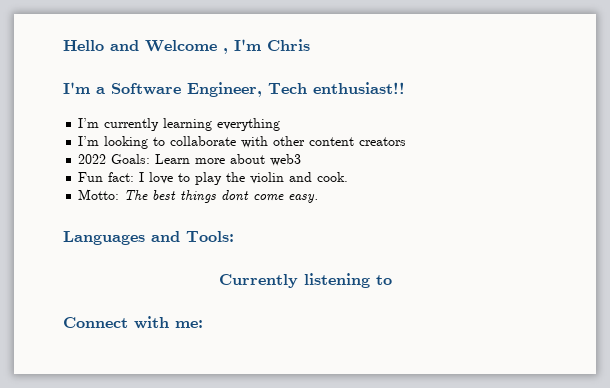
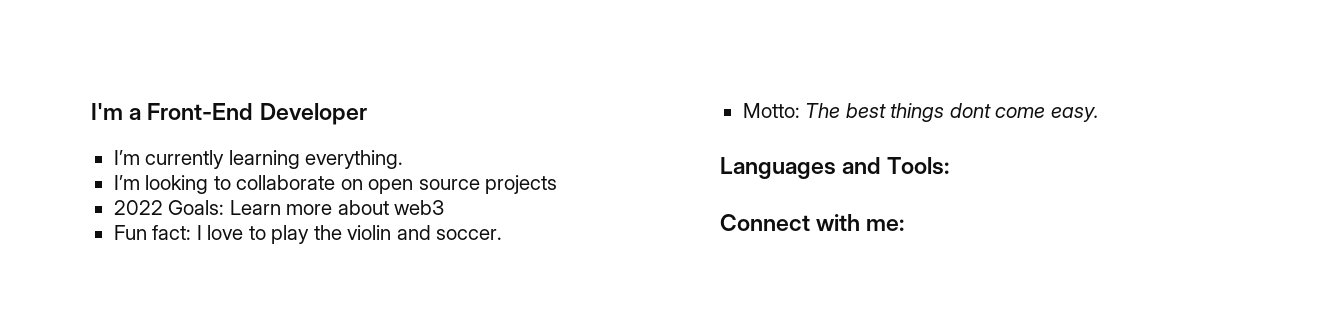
- Hello and Welcome , I'm Chris
- I'm a Software Engineer, Tech enthusiast!!
+ I'm a Front-End Developer
- I’m currently learning everything
+ I’m currently learning everything.
- I’m looking to collaborate with other content creators
+ I’m looking to collaborate on open source projects
- Fun fact: I love to play the violin and cook.
+ Fun fact: I love to play the violin and soccer.
- Currently listening to

